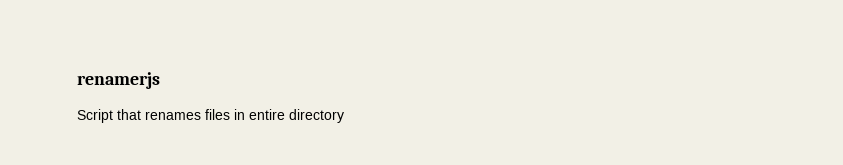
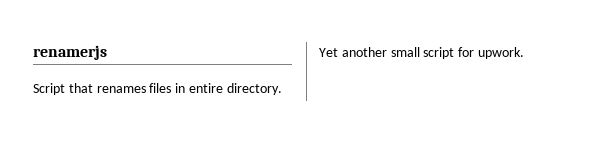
- Script that renames files in entire directory
+ Script that renames files in entire directory. Yet another small script for upwork.

